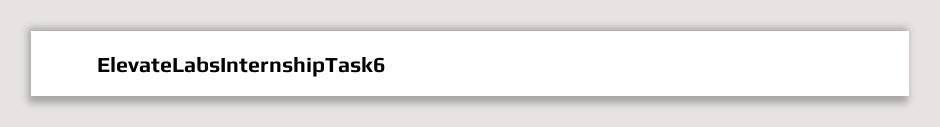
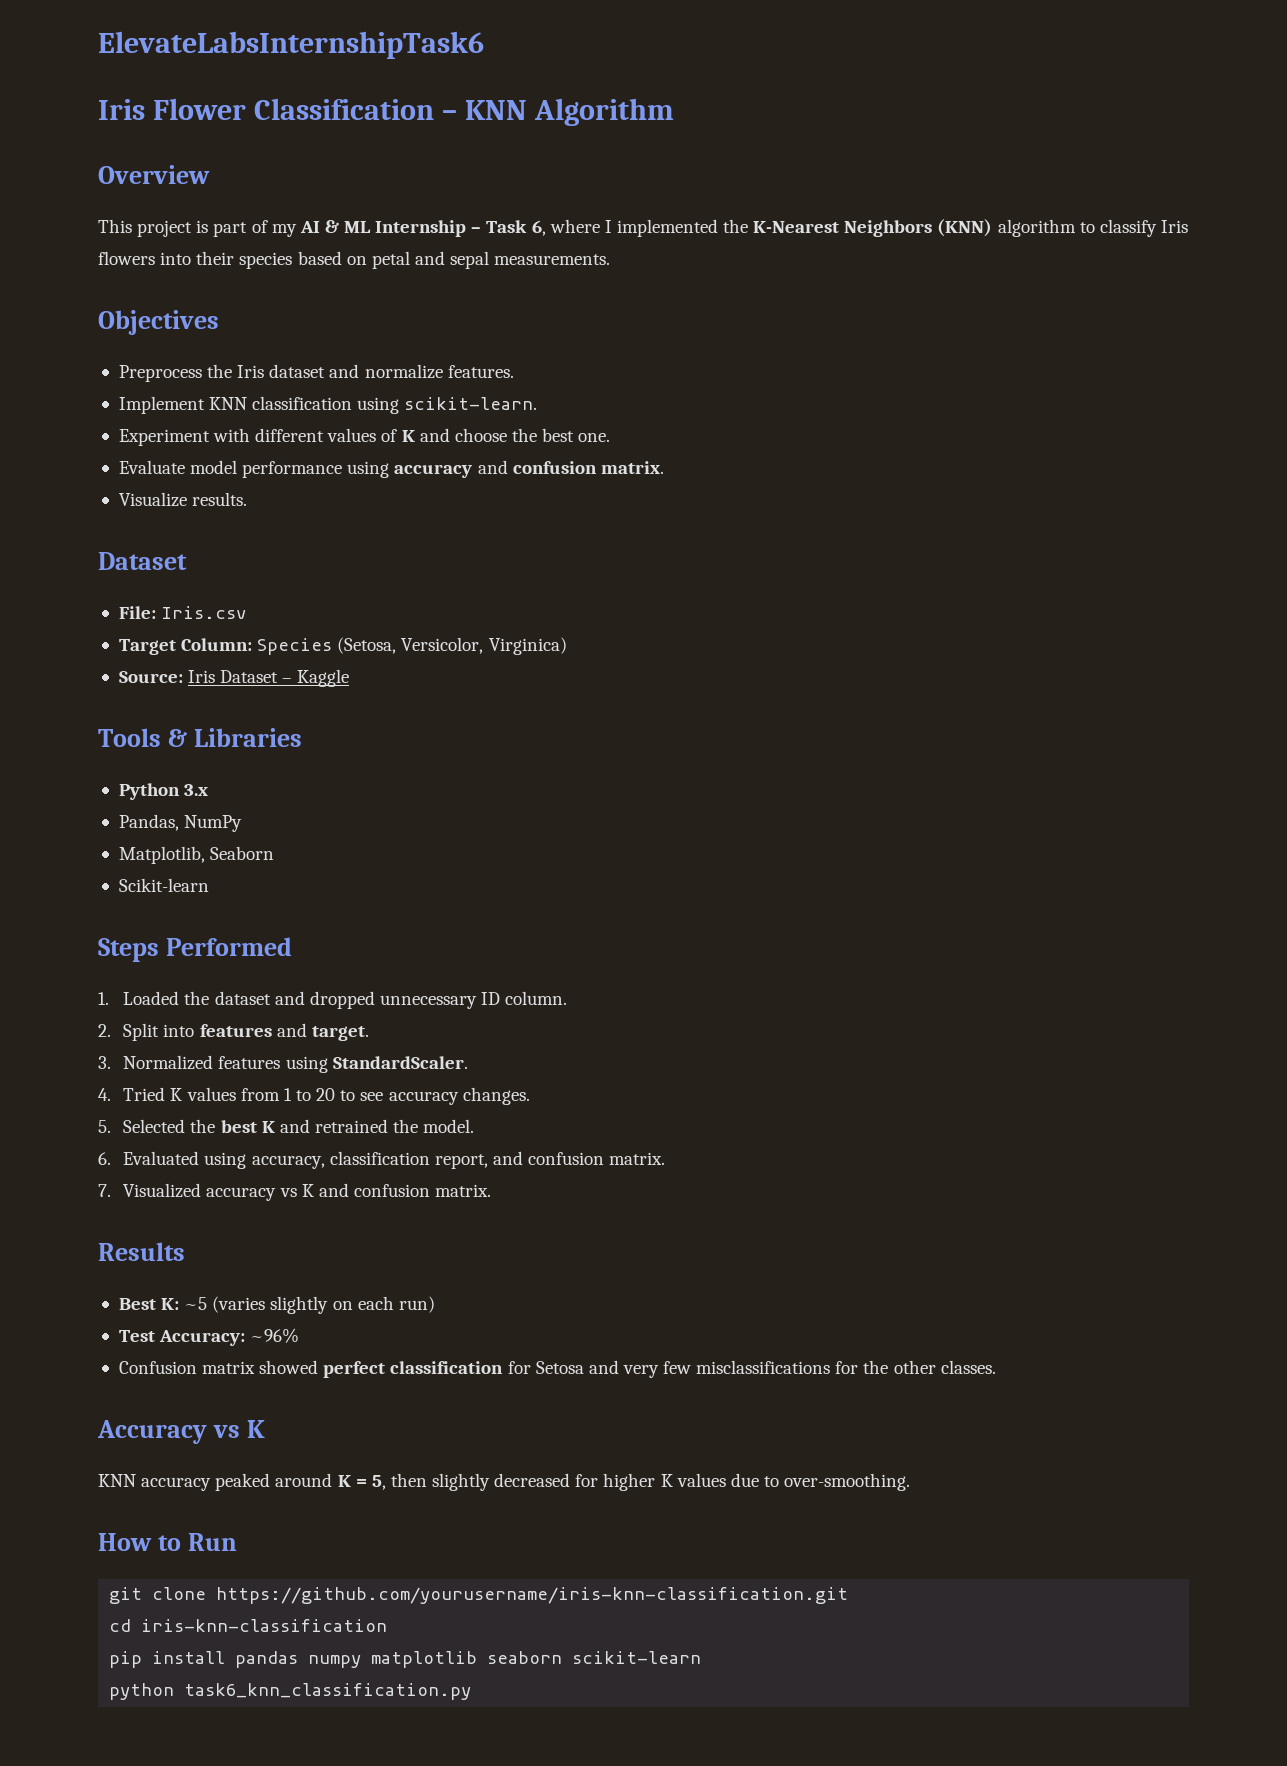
+ Iris Flower Classification – KNN Algorithm
+ Overview
+ This project is part of my AI & ML Internship – Task 6, where I implemented the K-Nearest Neighbors (KNN) algorithm to classify Iris flowers into their species based on petal and sepal measurements.
+ Objectives
+ Preprocess the Iris dataset and normalize features.
+ Implement KNN classification using scikit-learn.
+ Experiment with different values of K and choose the best one.
+ Evaluate model performance using accuracy and confusion matrix.
+ Visualize results.
+ Dataset
+ File: Iris.csv
+ Target Column: Species (Setosa, Versicolor, Virginica)
+ Source: Iris Dataset – Kaggle
+ Tools & Libraries
+ Python 3.x
+ Pandas, NumPy
+ Matplotlib, Seaborn
+ Scikit-learn
+ Steps Performed
+ 1. Loaded the dataset and dropped unnecessary ID column.
+ 2. Split into features and target.
+ 3. Normalized features using StandardScaler.
+ 4. Tried K values from 1 to 20 to see accuracy changes.
+ 5. Selected the best K and retrained the model.
+ 6. Evaluated using accuracy, classification report, and confusion matrix.
+ 7. Visualized accuracy vs K and confusion matrix.
+ Results
+ Best K: ~5 (varies slightly on each run)
+ Test Accuracy: ~96%
+ Confusion matrix showed perfect classification for Setosa and very few misclassifications for the other classes.
+ Accuracy vs K
+ KNN accuracy peaked around K = 5, then slightly decreased for higher K values due to over-smoothing.
+ How to Run
+ git clone https://github.com/yourusername/iris-knn-classification.git
+ cd iris-knn-classification
+ pip install pandas numpy matplotlib seaborn scikit-learn
+ python task6_knn_classification.py

